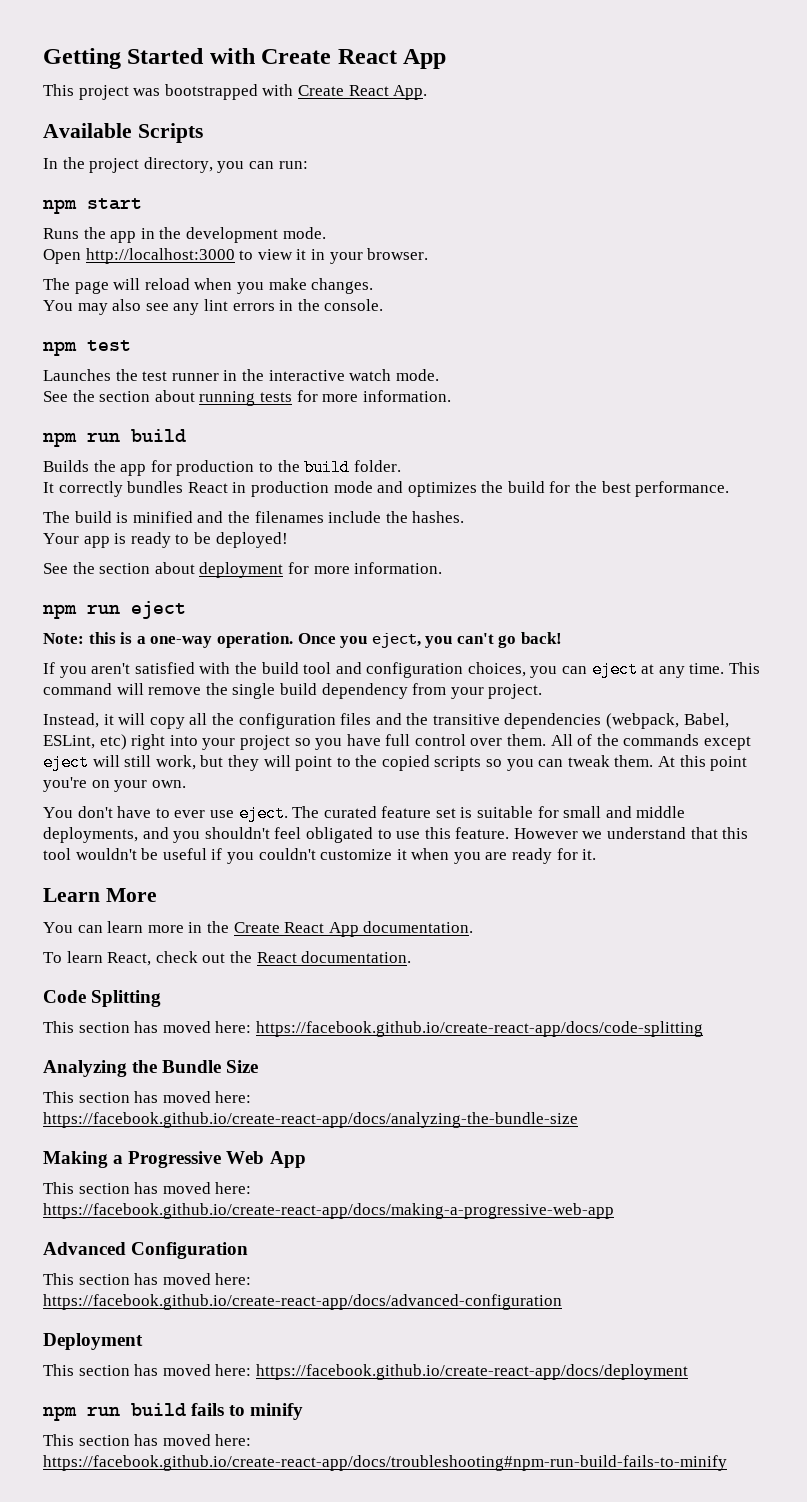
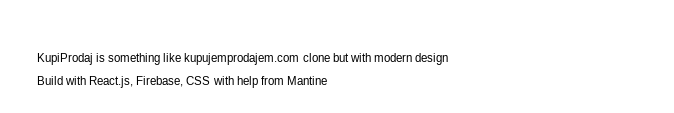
- Getting Started with Create React App
- This project was bootstrapped with Create React App.
- Available Scripts
- In the project directory, you can run:
- npm start
- Runs the app in the development mode.
- Open http://localhost:3000 to view it in your browser.
- The page will reload when you make changes.
- You may also see any lint errors in the console.
- npm test
- Launches the test runner in the interactive watch mode.
- See the section about running tests for more information.
- npm run build
- Builds the app for production to the build folder.
- It correctly bundles React in production mode and optimizes the build for the best performance.
- The build is minified and the filenames include the hashes.
- Your app is ready to be deployed!
- See the section about deployment for more information.
- npm run eject
- Note: this is a one-way operation. Once you eject, you can't go back!
- If you aren't satisfied with the build tool and configuration choices, you can eject at any time. This command will remove the single build dependency from your project.
- Instead, it will copy all the configuration files and the transitive dependencies (webpack, Babel, ESLint, etc) right into your project so you have full control over them. All of the commands except eject will still work, but they will point to the copied scripts so you can tweak them. At this point you're on your own.
- You don't have to ever use eject. The curated feature set is suitable for small and middle deployments, and you shouldn't feel obligated to use this feature. However we understand that this tool wouldn't be useful if you couldn't customize it when you are ready for it.
- Learn More
- You can learn more in the Create React App documentation.
- To learn React, check out the React documentation.
- Code Splitting
- This section has moved here: https://facebook.github.io/create-react-app/docs/code-splitting
- Analyzing the Bundle Size
- This section has moved here: https://facebook.github.io/create-react-app/docs/analyzing-the-bundle-size
- Making a Progressive Web App
- This section has moved here: https://facebook.github.io/create-react-app/docs/making-a-progressive-web-app
- Advanced Configuration
- This section has moved here: https://facebook.github.io/create-react-app/docs/advanced-configuration
- Deployment
- This section has moved here: https://facebook.github.io/create-react-app/docs/deployment
- npm run build fails to minify
- This section has moved here: https://facebook.github.io/create-react-app/docs/troubleshooting#npm-run-build-fails-to-minify
+ KupiProdaj is something like kupujemprodajem.com clone but with modern design
+ Build with React.js, Firebase, CSS with help from Mantine

